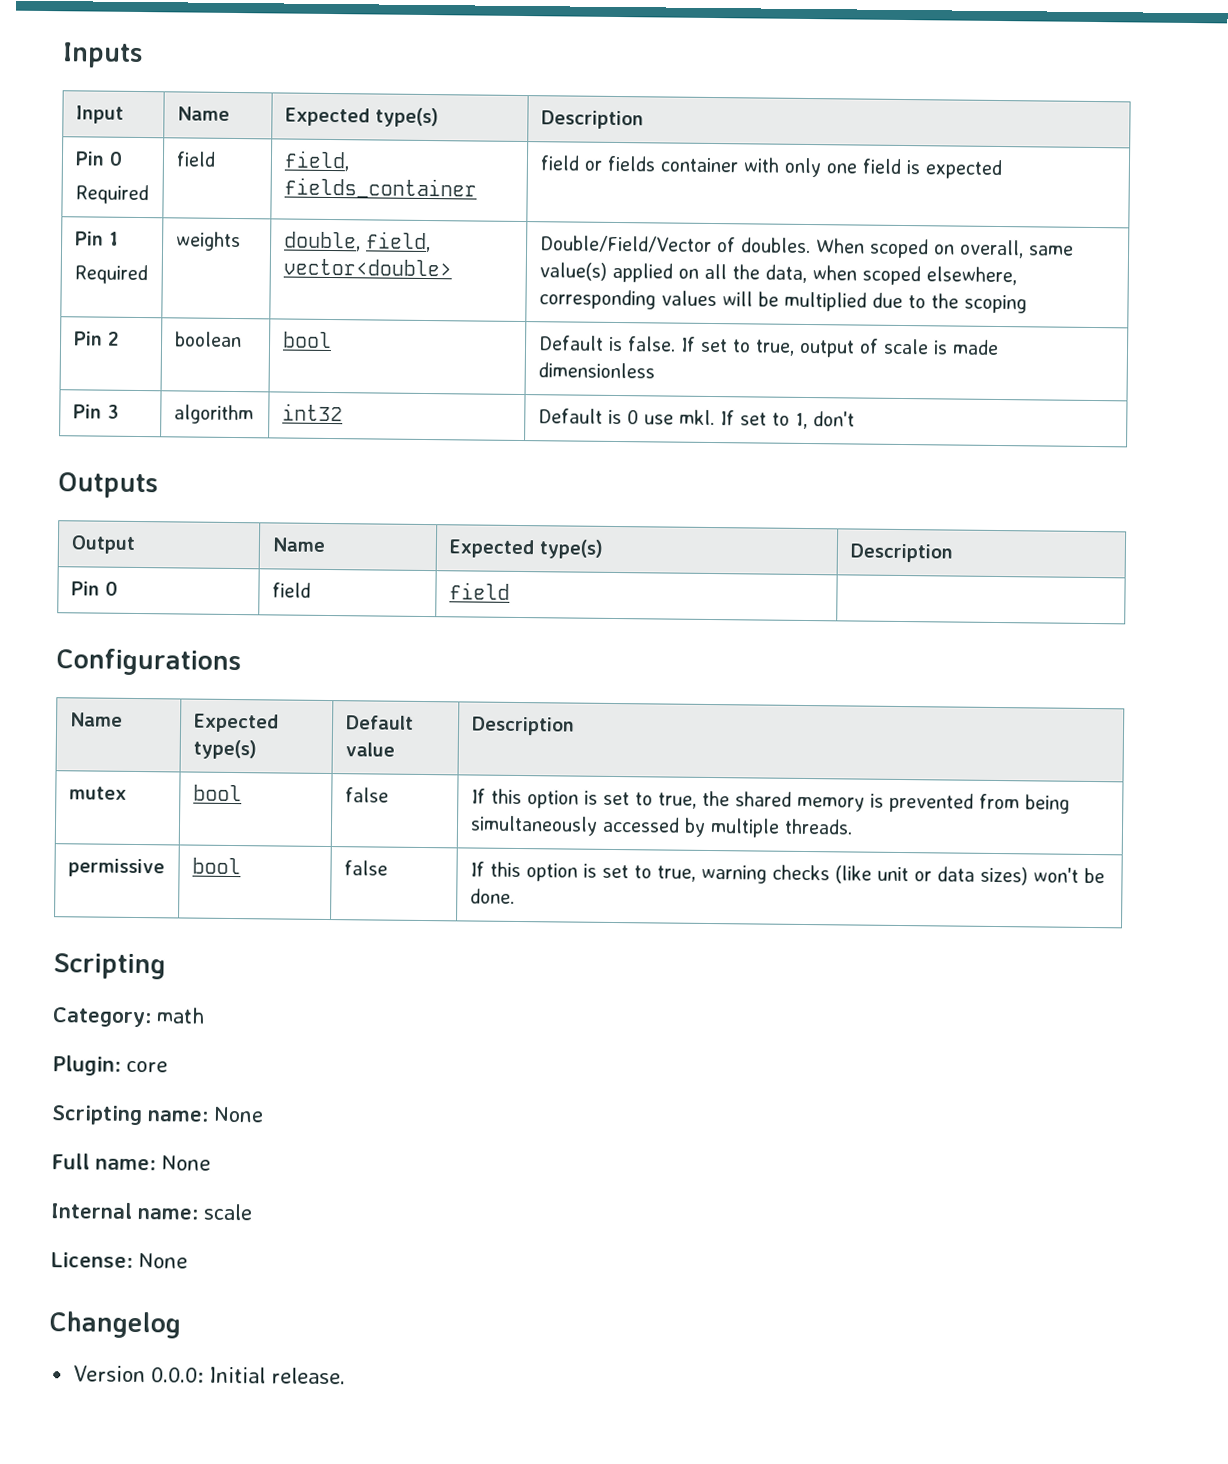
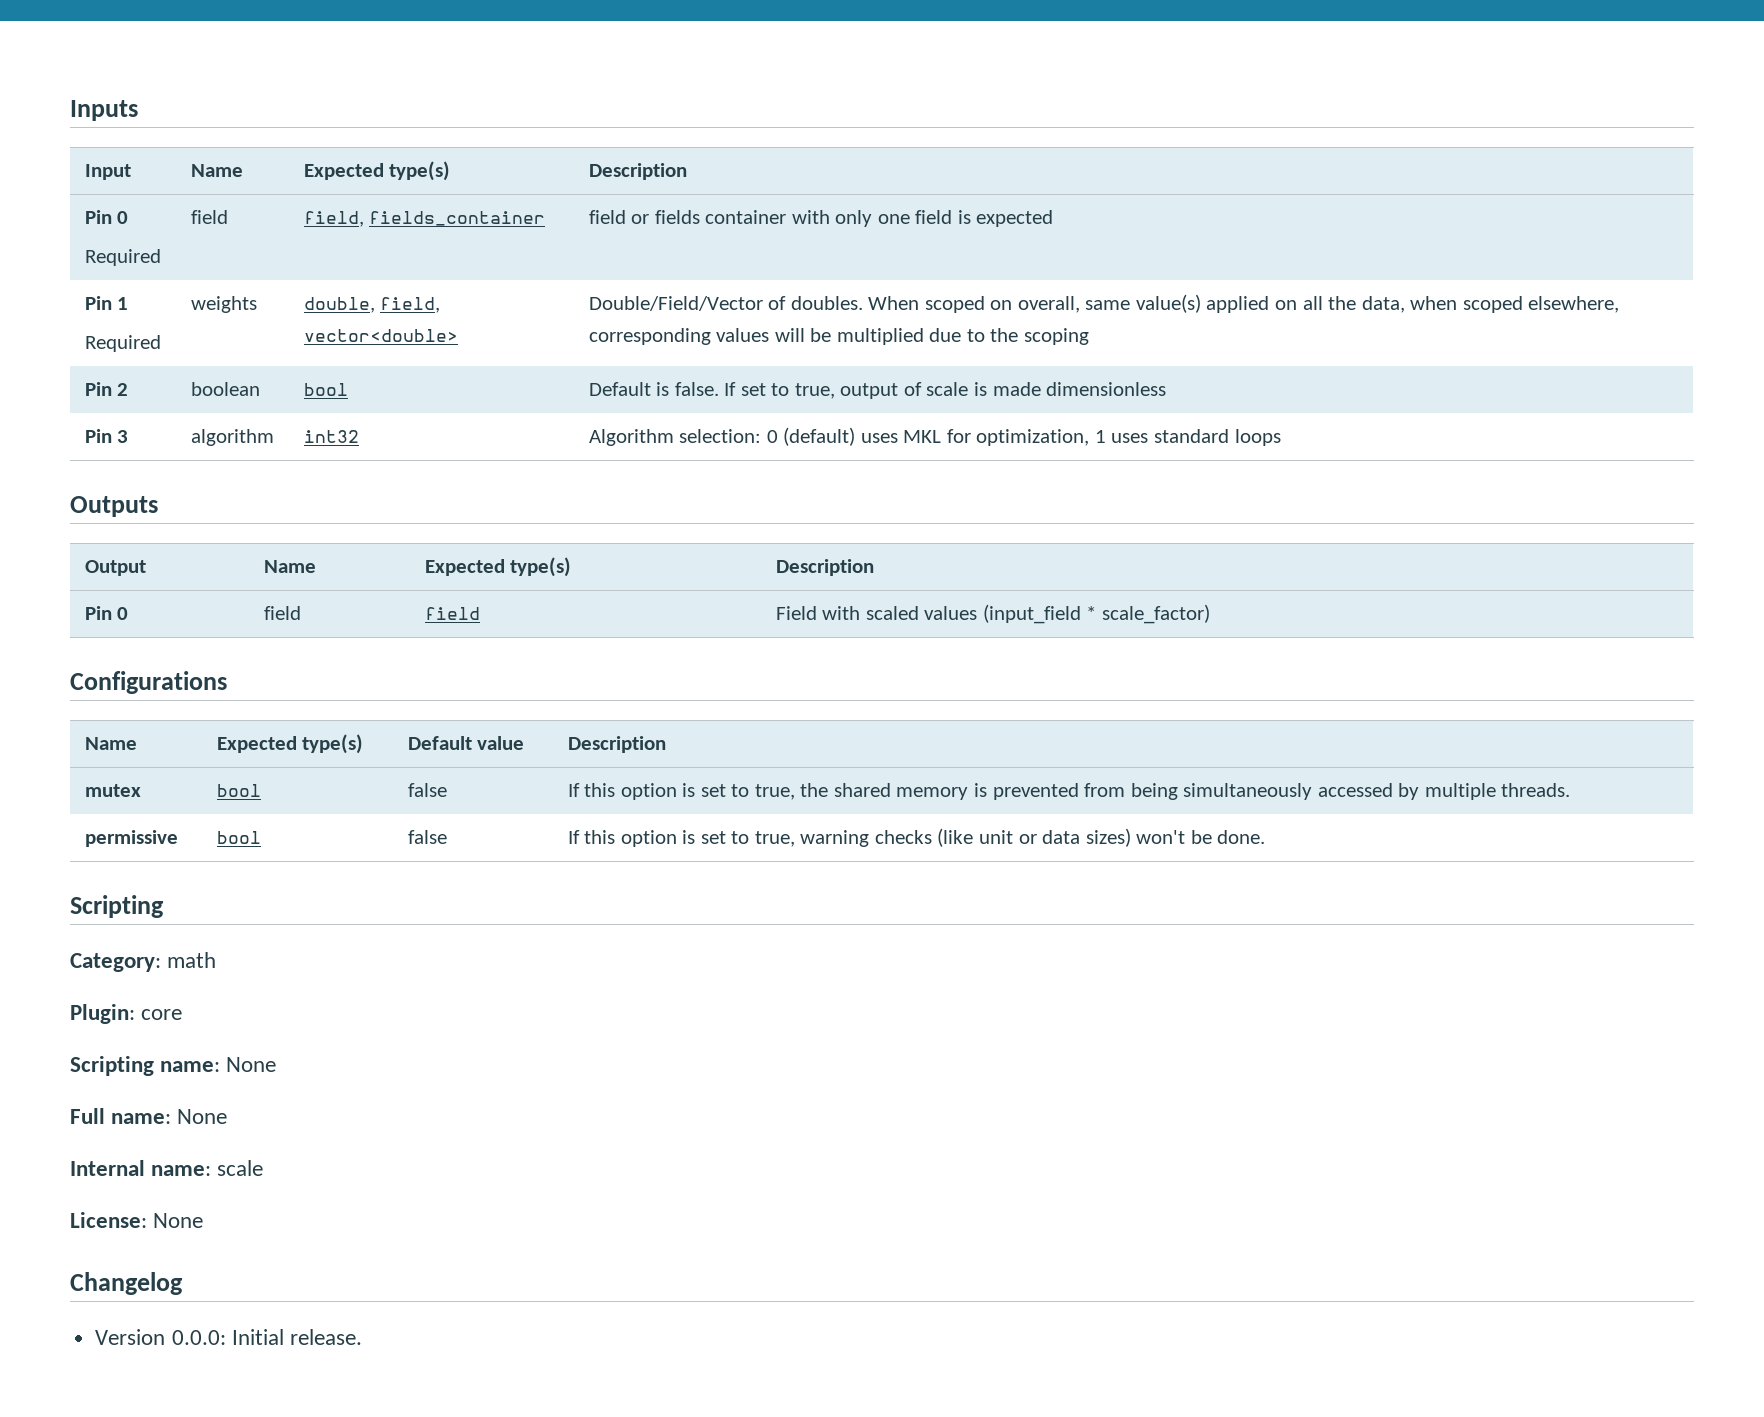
- Pin 3 | algorithm | int32 | Default is 0 use mkl. If set to 1, don't
+ Pin 3 | algorithm | int32 | Algorithm selection: 0 (default) uses MKL for optimization, 1 uses standard loops
- Pin 0 | field | field |
+ Pin 0 | field | field | Field with scaled values (input_field * scale_factor)

